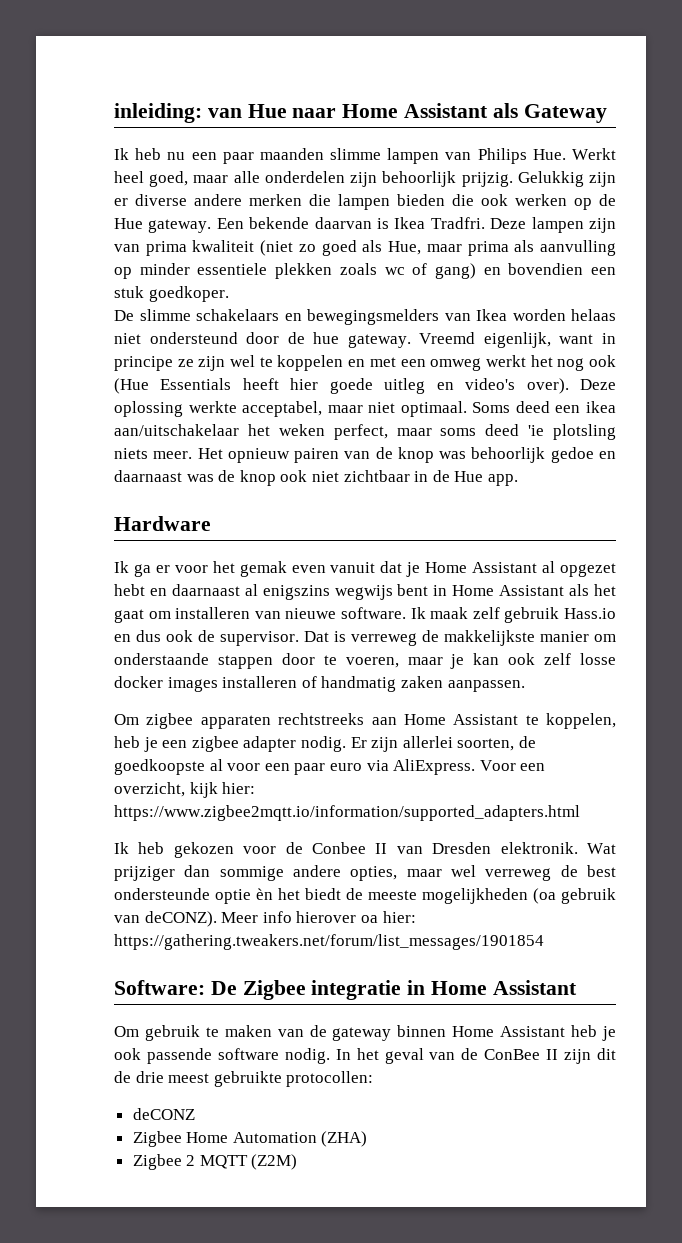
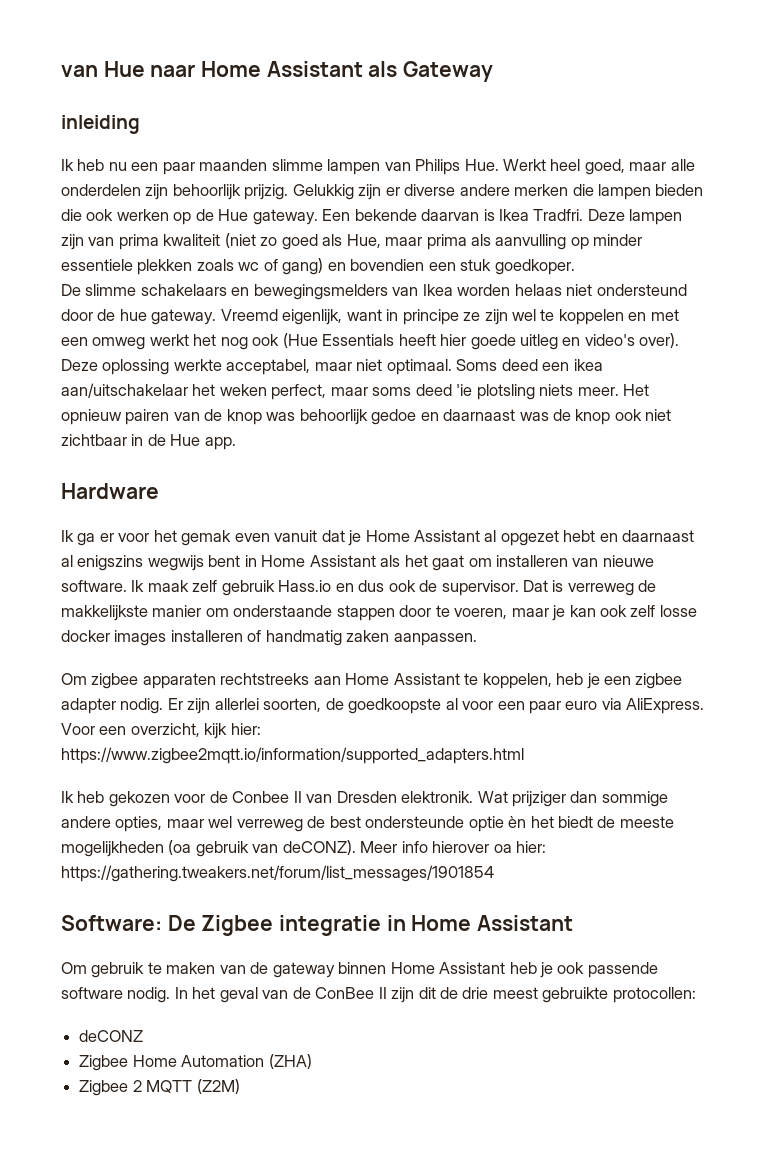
- inleiding: van Hue naar Home Assistant als Gateway
+ van Hue naar Home Assistant als Gateway
+ inleiding

